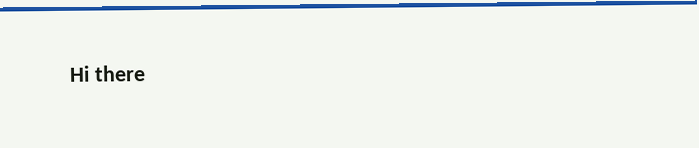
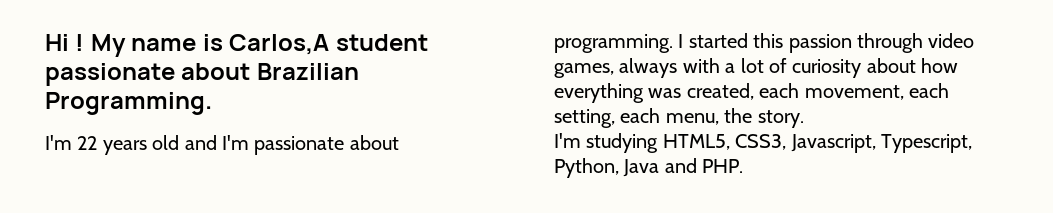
- Hi there
+ Hi ! My name is Carlos,A student passionate about Brazilian Programming.
+ I'm 22 years old and I'm passionate about programming. I started this passion through video games, always with a lot of curiosity about how everything was created, each movement, each setting, each menu, the story.
+ I'm studying HTML5, CSS3, Javascript, Typescript, Python, Java and PHP.

